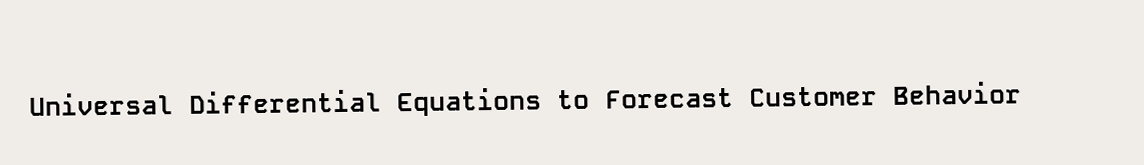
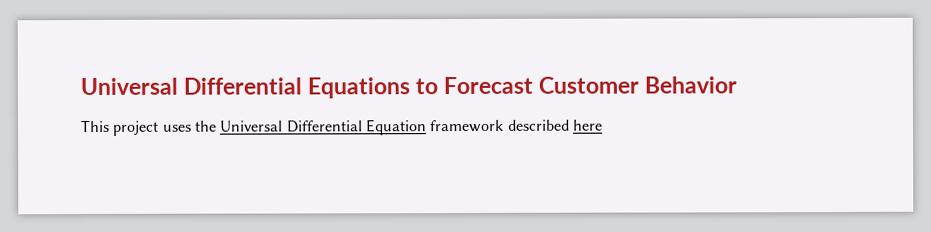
+ This project uses the Universal Differential Equation framework described here

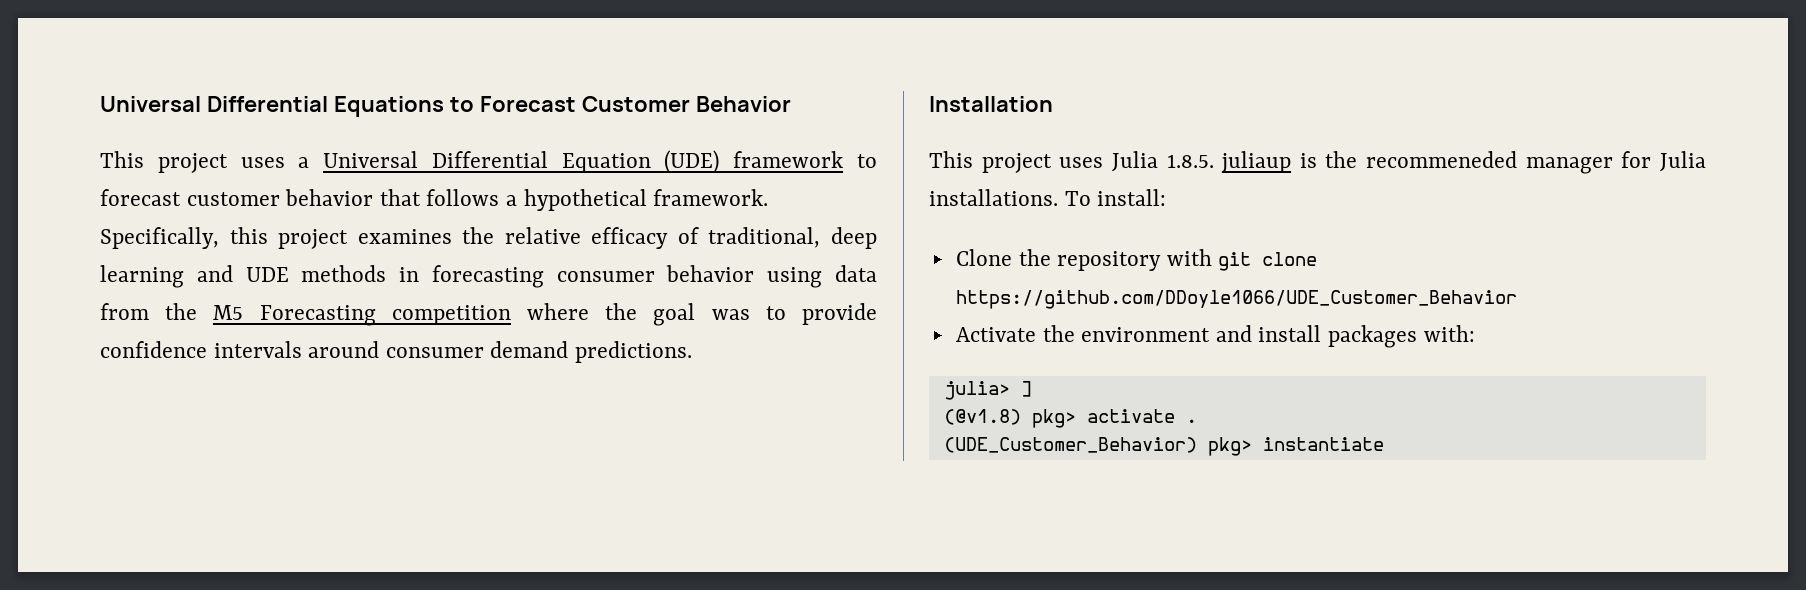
- This project uses the Universal Differential Equation framework described here
+ This project uses a Universal Differential Equation (UDE) framework to forecast customer behavior that follows a hypothetical framework. Specifically, this project examines the relative efficacy of traditional, deep learning and UDE methods in forecasting consumer behavior using data from the M5 Forecasting competition where the goal was to provide confidence intervals around consumer demand predictions.
+ Installation
+ This project uses Julia 1.8.5. juliaup is the recommeneded manager for Julia installations. To install:
+ Clone the repository with git clone https://github.com/DDoyle1066/UDE_Customer_Behavior
+ Activate the environment and install packages with:
+ julia> ]
+ (@v1.8) pkg> activate .
+ (UDE_Customer_Behavior) pkg> instantiate

